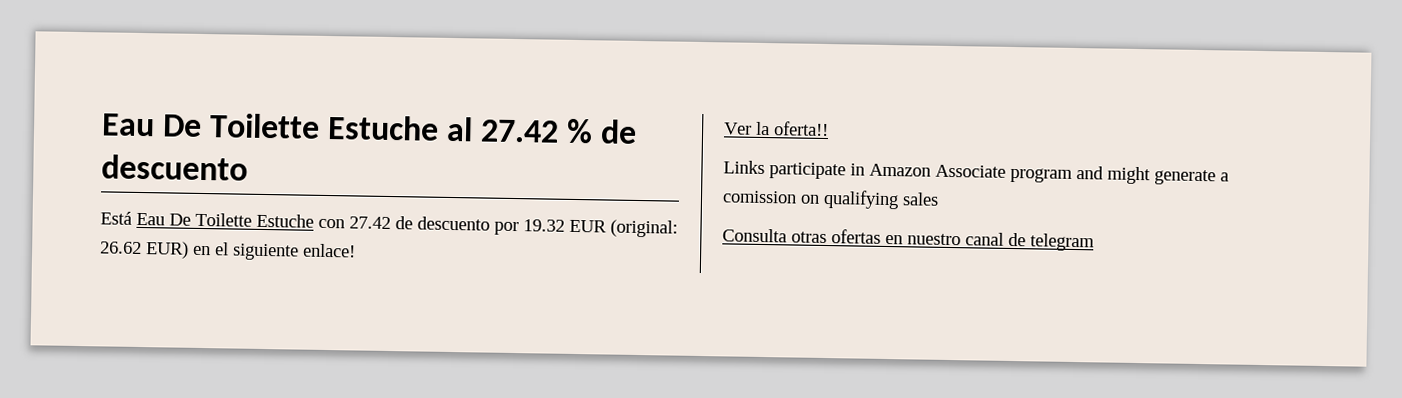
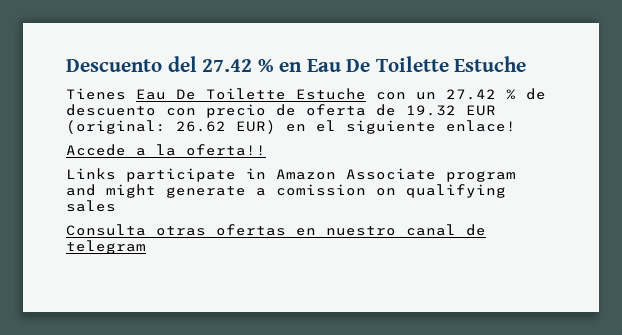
- Eau De Toilette Estuche al 27.42 % de descuento
- Está Eau De Toilette Estuche con 27.42 de descuento por 19.32 EUR (original: 26.62 EUR) en el siguiente enlace!
+ Descuento del 27.42 % en Eau De Toilette Estuche
+ Tienes Eau De Toilette Estuche con un 27.42 % de descuento con precio de oferta de 19.32 EUR (original: 26.62 EUR) en el siguiente enlace!
- Ver la oferta!!
+ Accede a la oferta!!

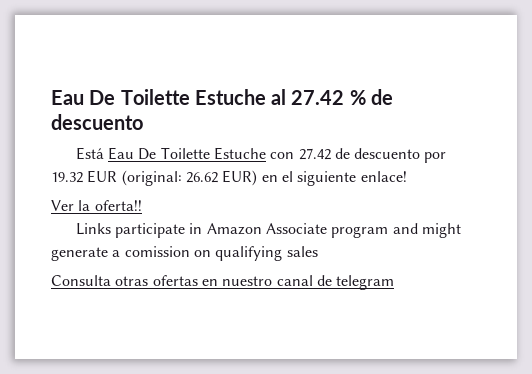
- Descuento del 27.42 % en Eau De Toilette Estuche
- Tienes Eau De Toilette Estuche con un 27.42 % de descuento con precio de oferta de 19.32 EUR (original: 26.62 EUR) en el siguiente enlace!
+ Eau De Toilette Estuche al 27.42 % de descuento
+ Está Eau De Toilette Estuche con 27.42 de descuento por 19.32 EUR (original: 26.62 EUR) en el siguiente enlace!
- Accede a la oferta!!
+ Ver la oferta!!

